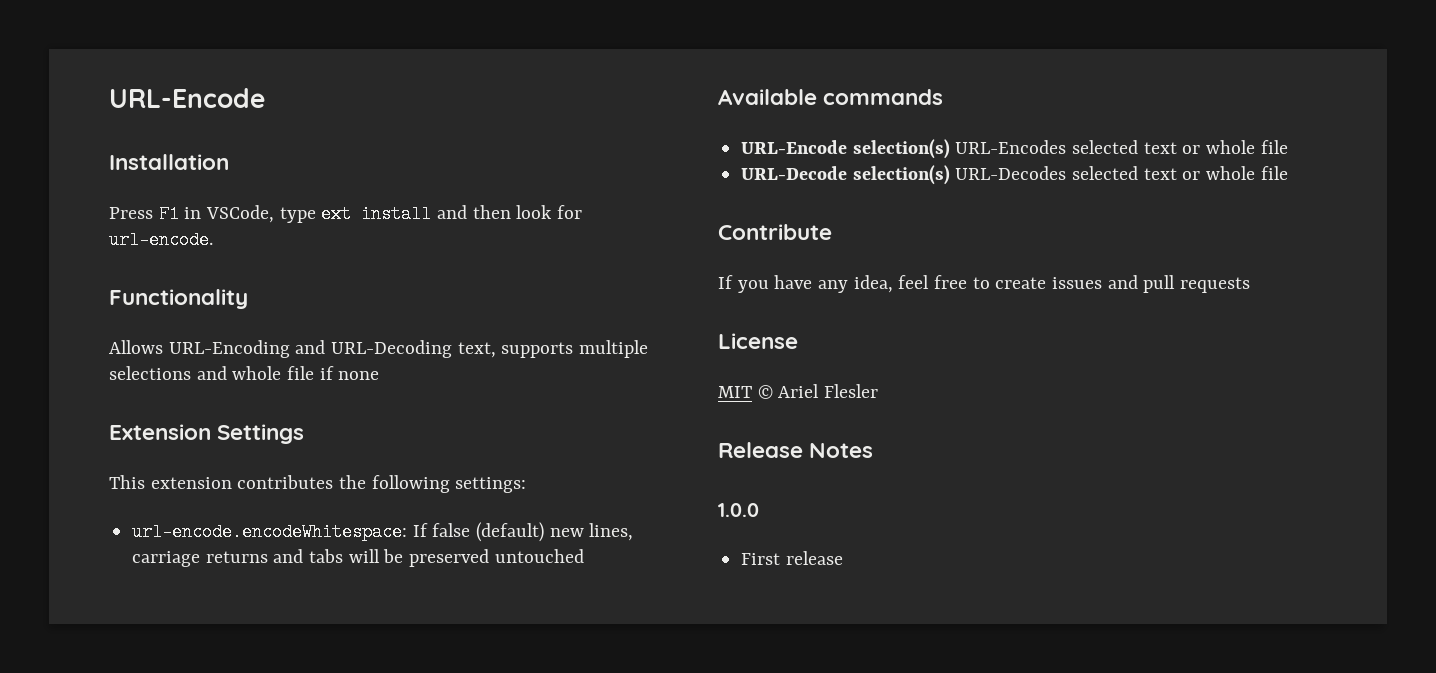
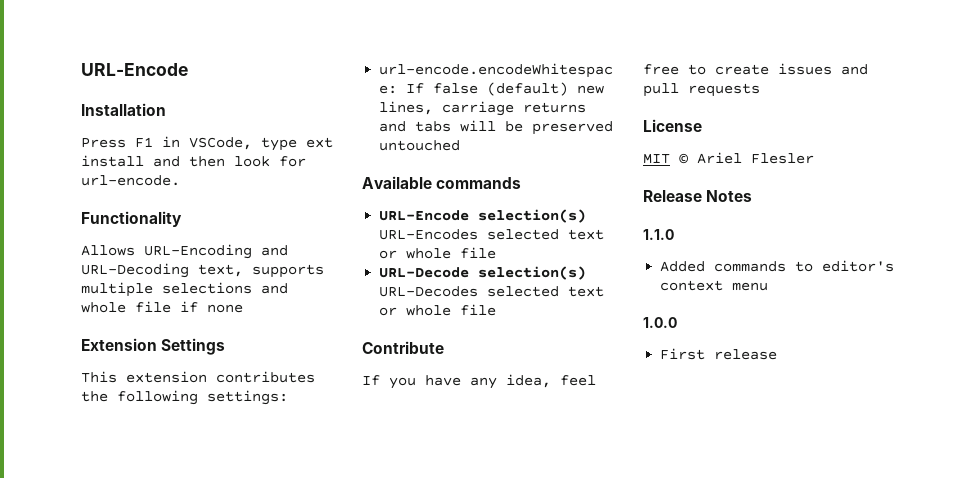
+ 1.1.0
+ Added commands to editor's context menu

